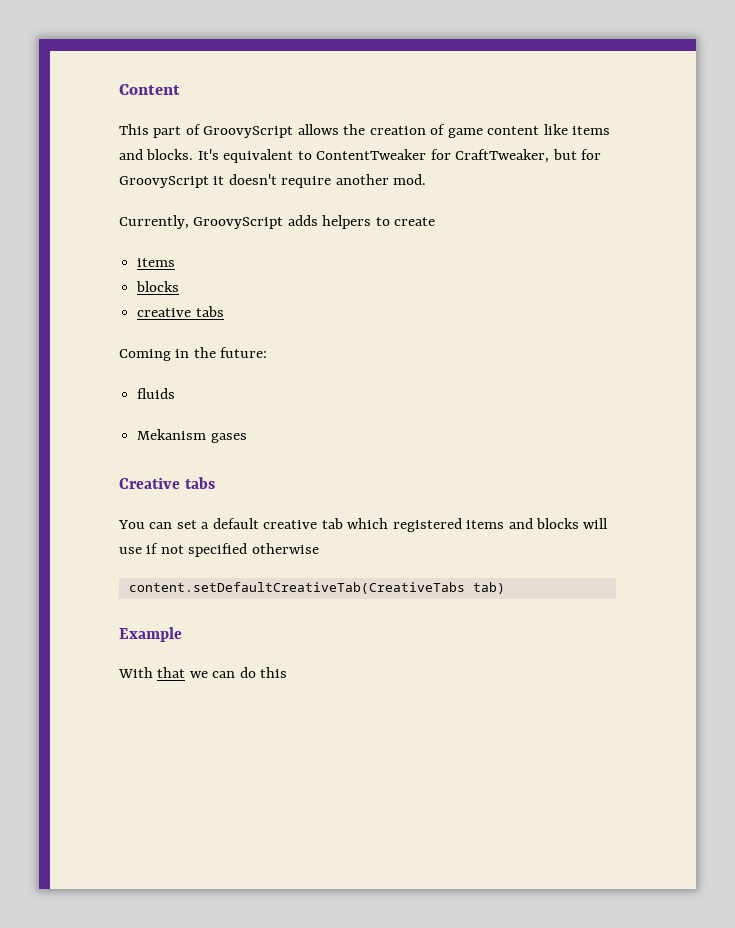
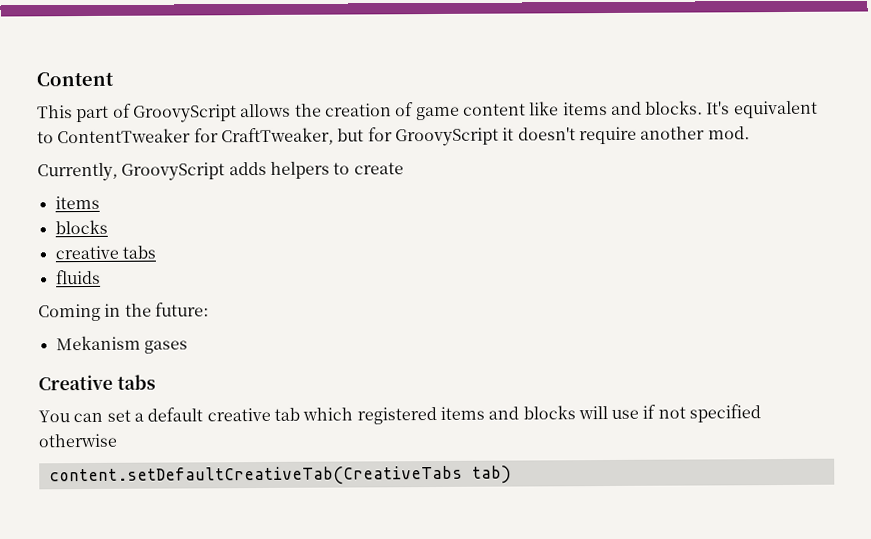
+ fluids
- fluids
- Example
- With that we can do this

